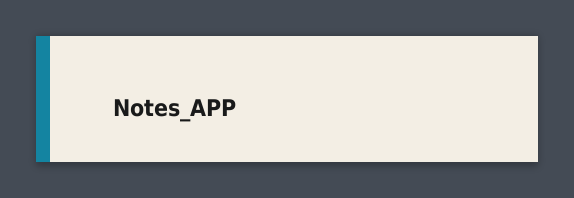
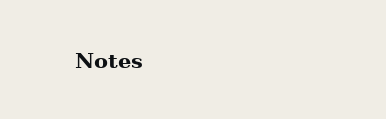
- Notes_APP
+ Notes

